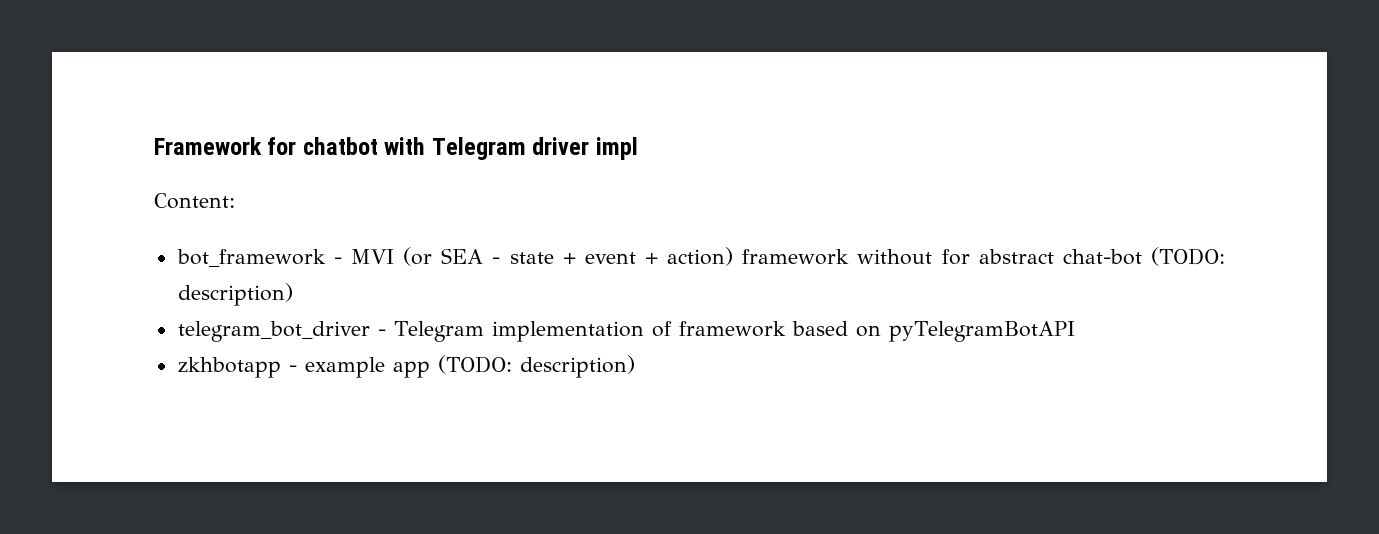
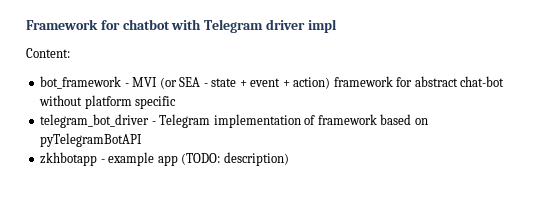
- bot_framework - MVI (or SEA - state + event + action) framework without for abstract chat-bot (TODO: description)
+ bot_framework - MVI (or SEA - state + event + action) framework for abstract chat-bot without platform specific

